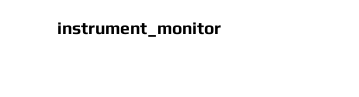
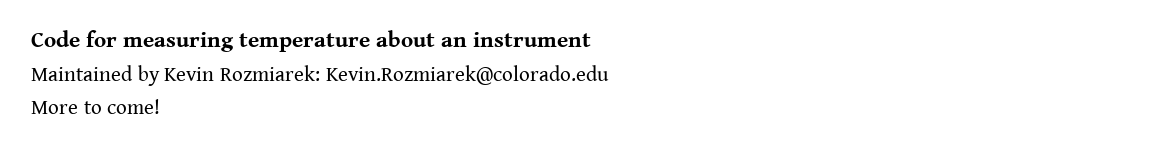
- instrument_monitor
+ Code for measuring temperature about an instrument
+ Maintained by Kevin Rozmiarek: Kevin.Rozmiarek@colorado.edu
+ More to come!

